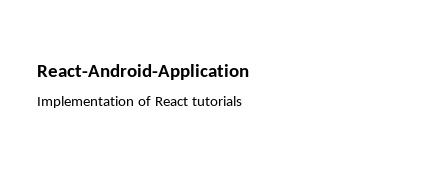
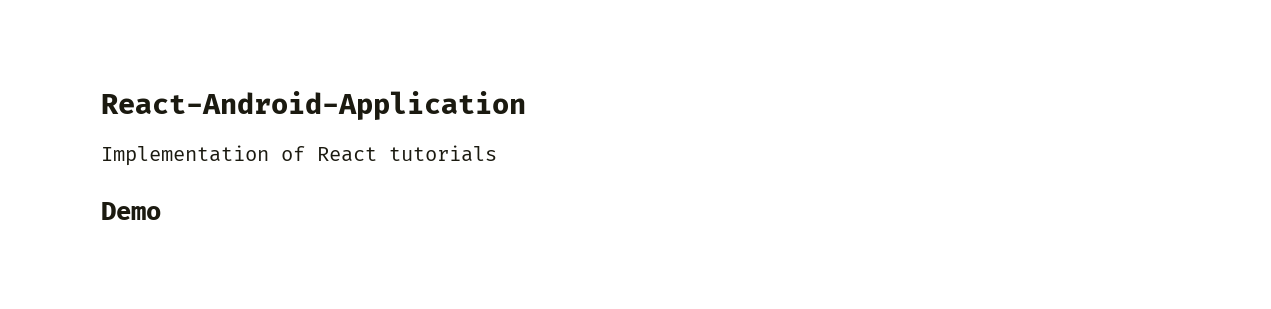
+ Demo

